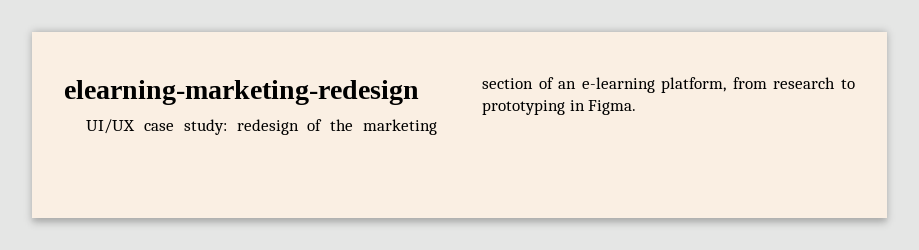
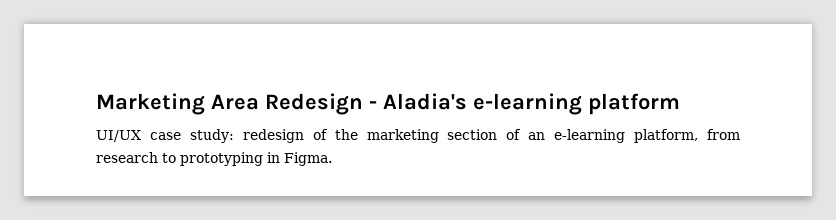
- elearning-marketing-redesign
+ Marketing Area Redesign - Aladia's e-learning platform

